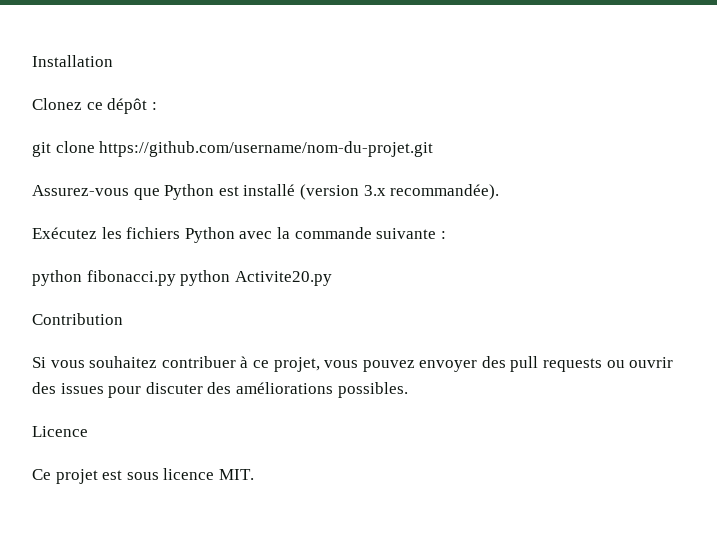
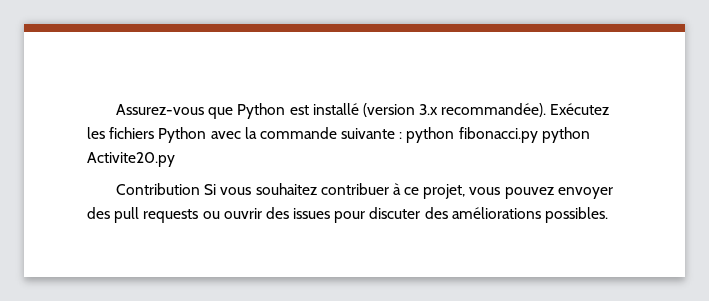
- Installation
- Clonez ce dépôt :
- git clone https://github.com/username/nom-du-projet.git
- Assurez-vous que Python est installé (version 3.x recommandée).
- Exécutez les fichiers Python avec la commande suivante :
- python fibonacci.py python Activite20.py
+ Assurez-vous que Python est installé (version 3.x recommandée). Exécutez les fichiers Python avec la commande suivante : python fibonacci.py python Activite20.py
- Contribution
- Si vous souhaitez contribuer à ce projet, vous pouvez envoyer des pull requests ou ouvrir des issues pour discuter des améliorations possibles.
+ Contribution Si vous souhaitez contribuer à ce projet, vous pouvez envoyer des pull requests ou ouvrir des issues pour discuter des améliorations possibles.
- Licence
- Ce projet est sous licence MIT.

